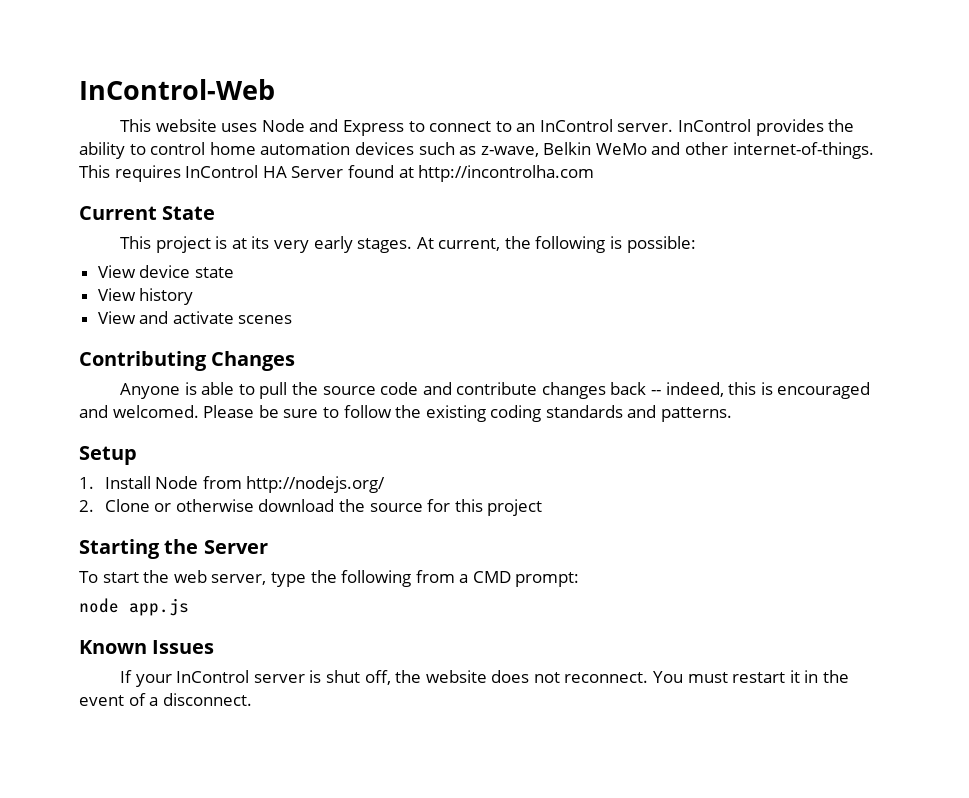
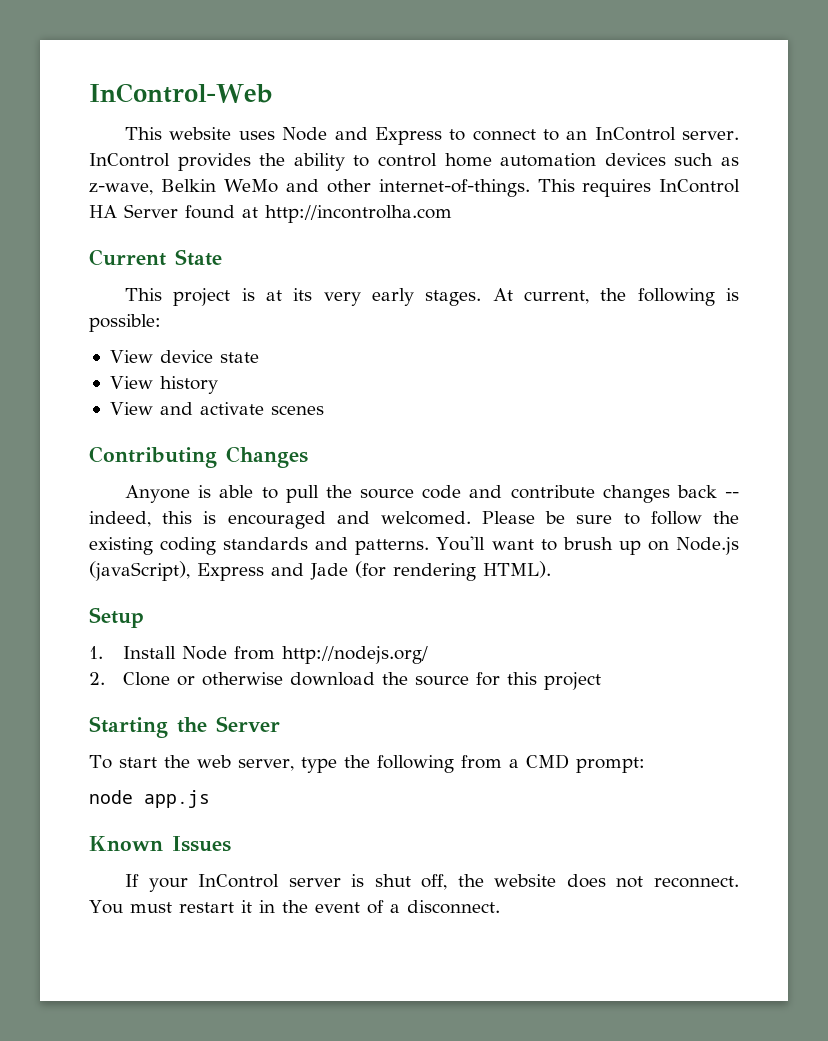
+ You'll want to brush up on Node.js (javaScript), Express and Jade (for rendering HTML).

